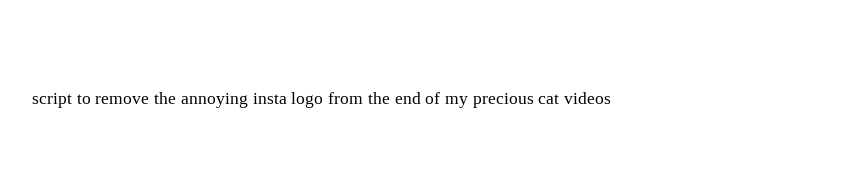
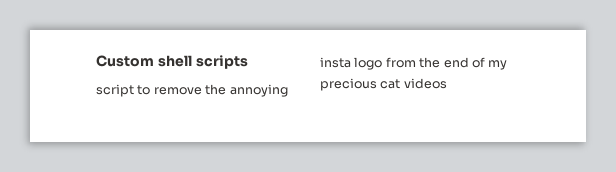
+ Custom shell scripts

